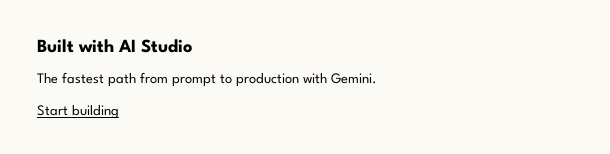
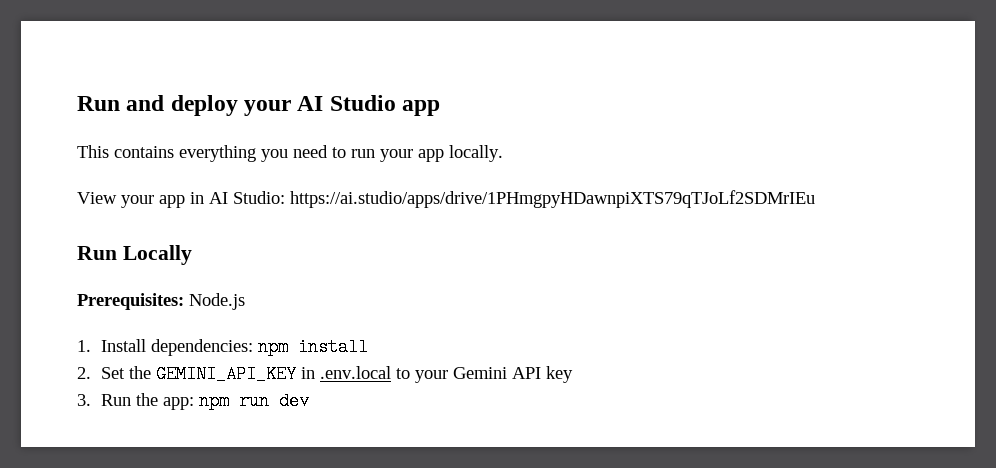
- Built with AI Studio
- The fastest path from prompt to production with Gemini.
- Start building
+ Run and deploy your AI Studio app
+ This contains everything you need to run your app locally.
+ View your app in AI Studio: https://ai.studio/apps/drive/1PHmgpyHDawnpiXTS79qTJoLf2SDMrIEu
+ Run Locally
+ Prerequisites: Node.js
+ 1. Install dependencies: npm install
+ 2. Set the GEMINI_API_KEY in .env.local to your Gemini API key
+ 3. Run the app: npm run dev

